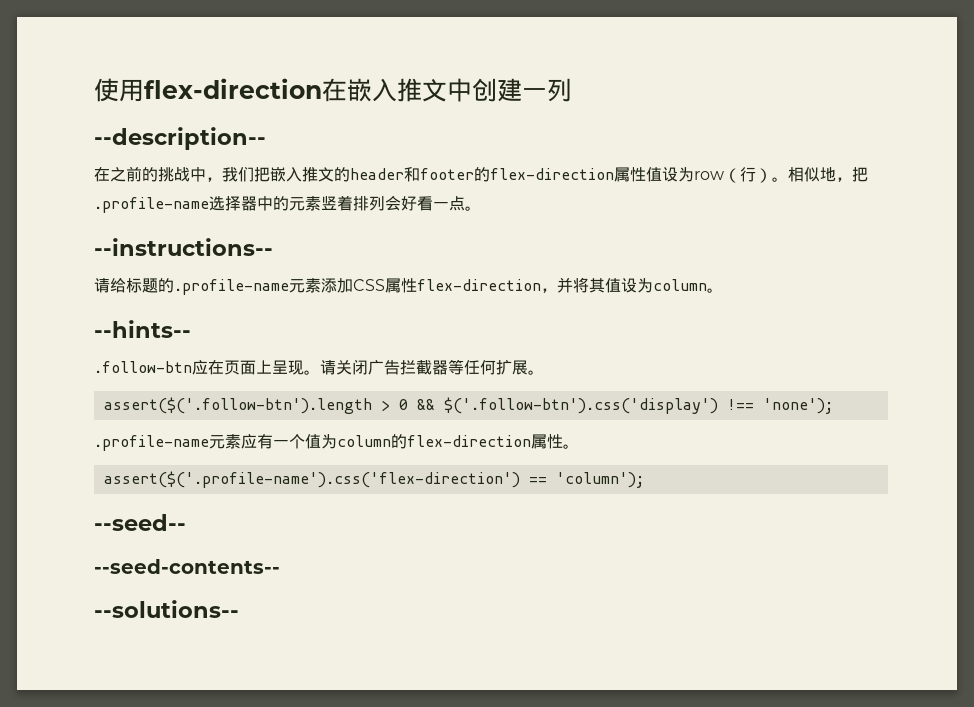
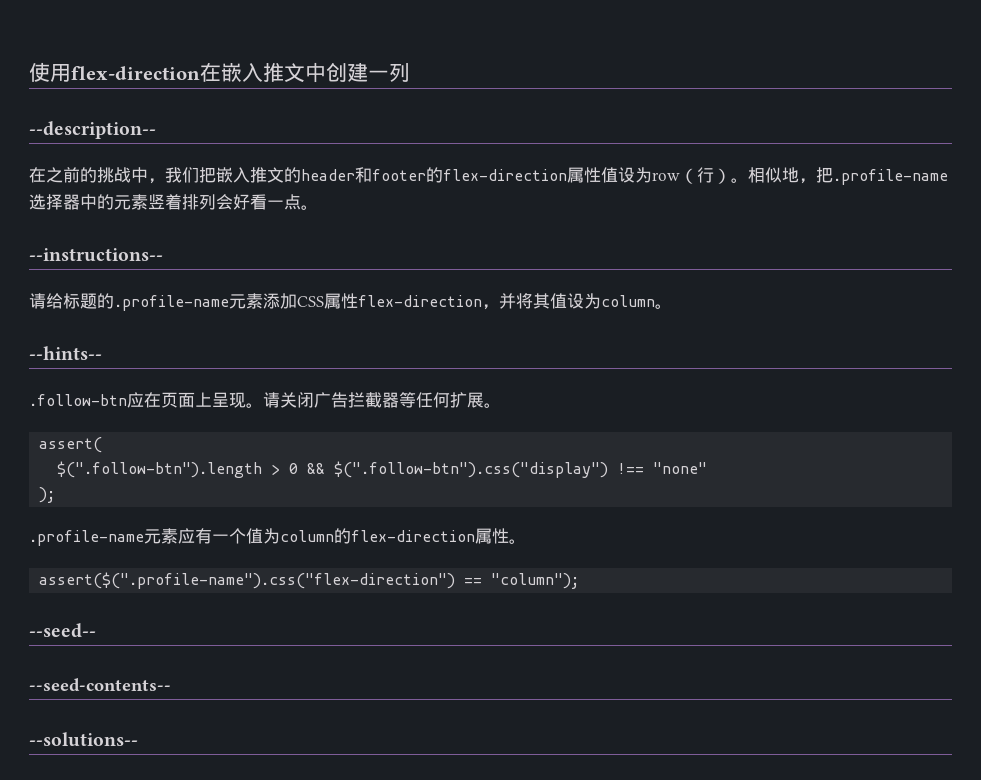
- assert($('.follow-btn').length > 0 && $('.follow-btn').css('display') !== 'none');
+ assert(
+ $(".follow-btn").length > 0 && $(".follow-btn").css("display") !== "none"
+ );
- assert($('.profile-name').css('flex-direction') == 'column');
+ assert($(".profile-name").css("flex-direction") == "column");

